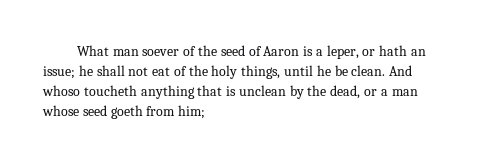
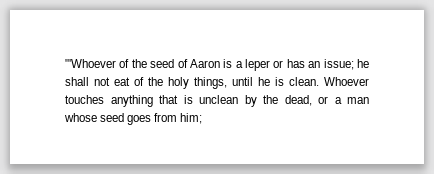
- What man soever of the seed of Aaron is a leper, or hath an issue; he shall not eat of the holy things, until he be clean. And whoso toucheth anything that is unclean by the dead, or a man whose seed goeth from him;
+ "'Whoever of the seed of Aaron is a leper or has an issue; he shall not eat of the holy things, until he is clean. Whoever touches anything that is unclean by the dead, or a man whose seed goes from him;

